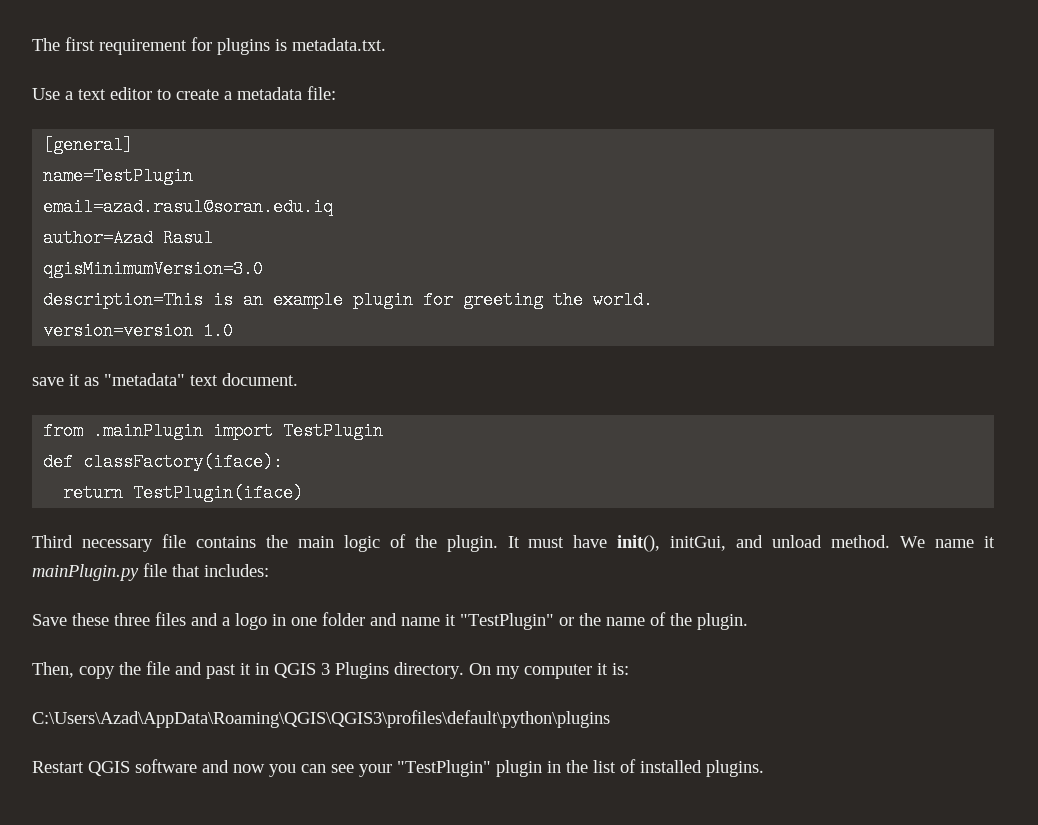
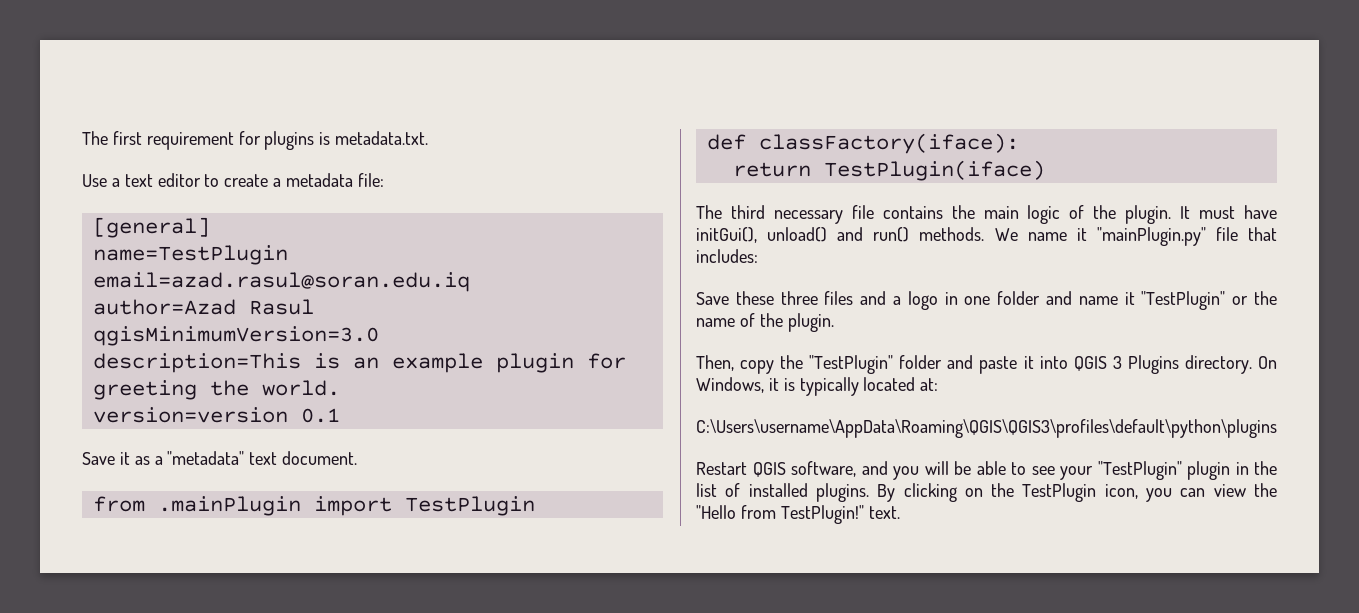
- version=version 1.0
- save it as "metadata" text document.
+ version=version 0.1
+ Save it as a "metadata" text document.
- Third necessary file contains the main logic of the plugin.
+ The third necessary file contains the main logic of the plugin.
- It must have init(), initGui, and unload method.
+ It must have initGui(), unload() and run() methods.
- We name it mainPlugin.py file that includes:
+ We name it "mainPlugin.py" file that includes:
- Then, copy the file and past it in QGIS 3 Plugins directory.
+ Then, copy the "TestPlugin" folder and paste it into QGIS 3 Plugins directory.
- On my computer it is:
- C:\Users\Azad\AppData\Roaming\QGIS\QGIS3\profiles\default\python\plugins
- Restart QGIS software and now you can see your "TestPlugin" plugin in the list of installed plugins.
+ On Windows, it is typically located at:
+ C:\Users\username\AppData\Roaming\QGIS\QGIS3\profiles\default\python\plugins
+ Restart QGIS software, and you will be able to see your "TestPlugin" plugin in the list of installed plugins.
+ By clicking on the TestPlugin icon, you can view the "Hello from TestPlugin!" text.

